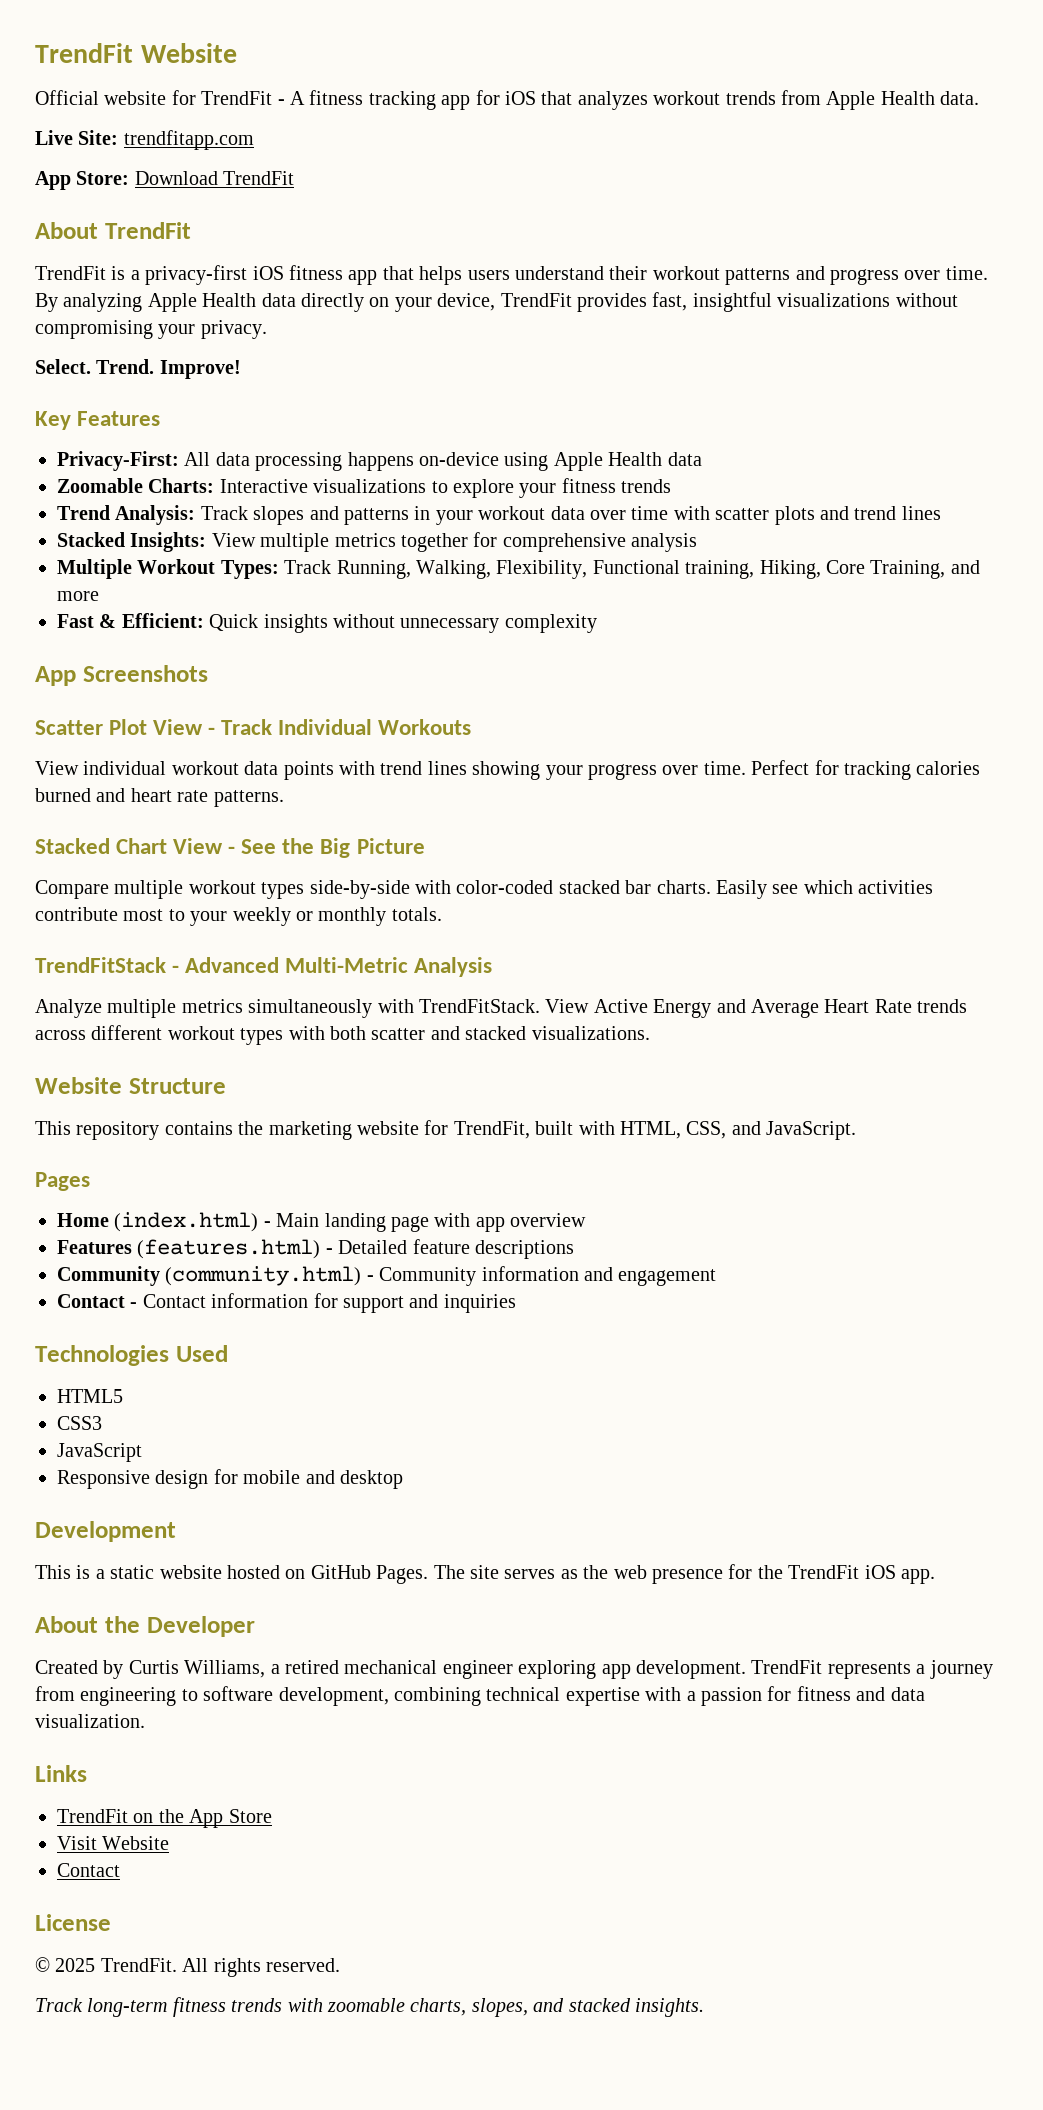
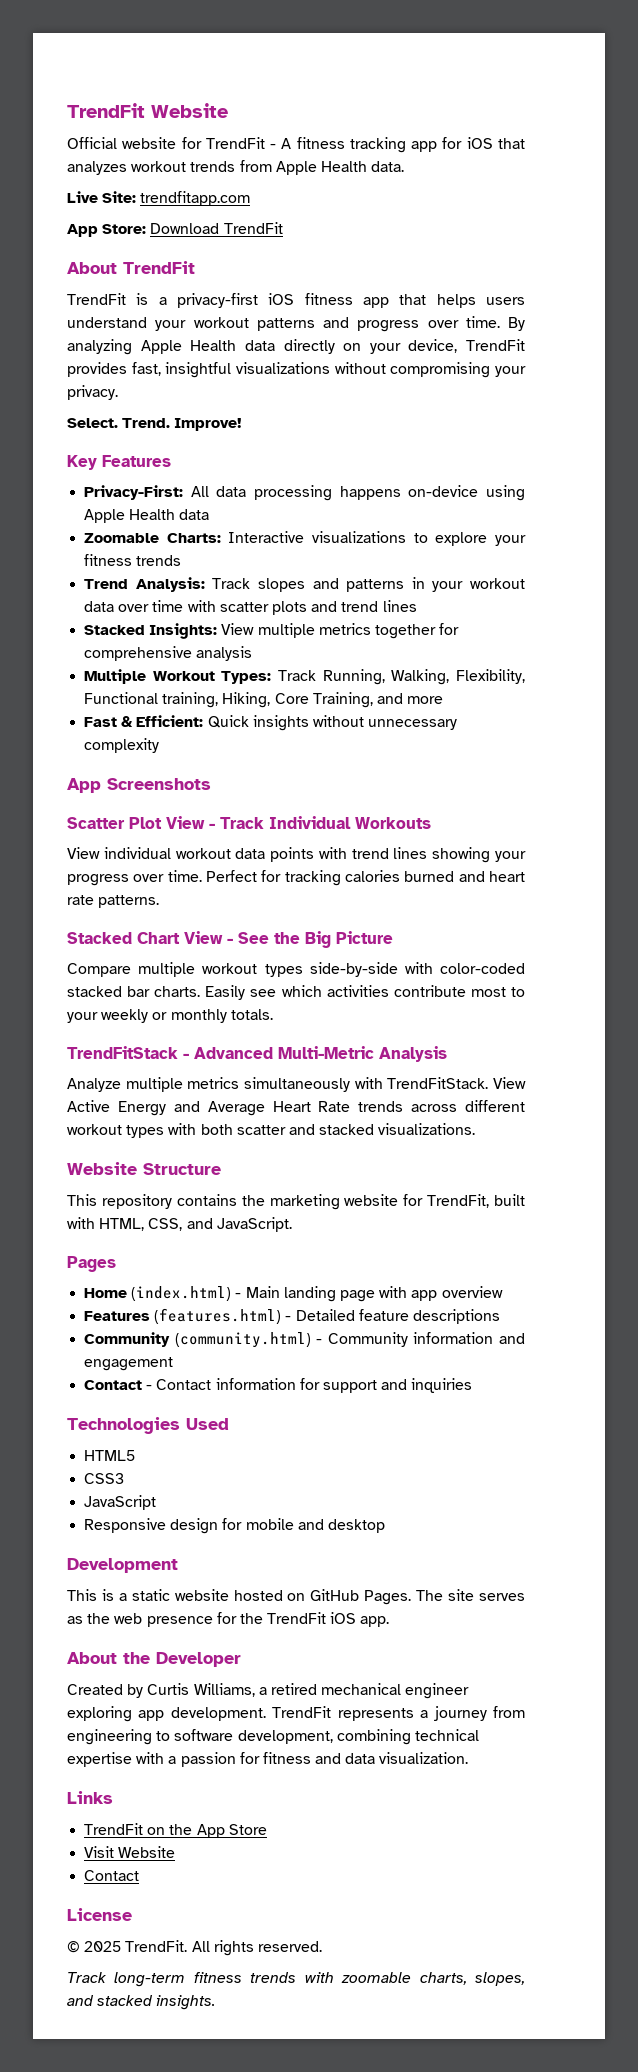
- TrendFit is a privacy-first iOS fitness app that helps users understand their workout patterns and progress over time.
+ TrendFit is a privacy-first iOS fitness app that helps users understand your workout patterns and progress over time.

